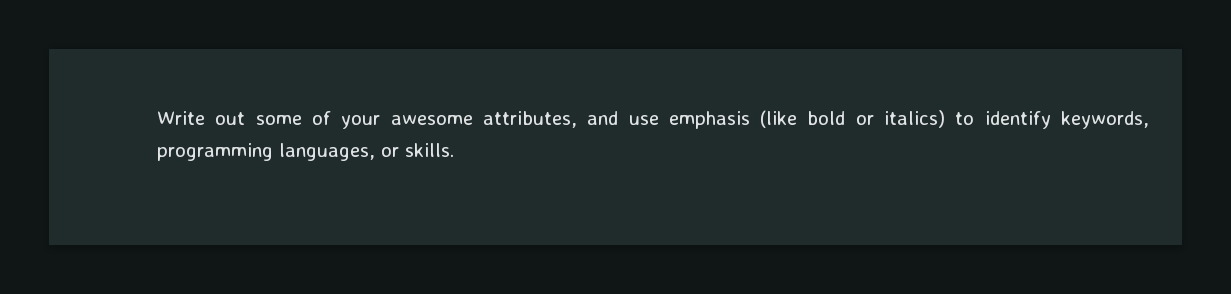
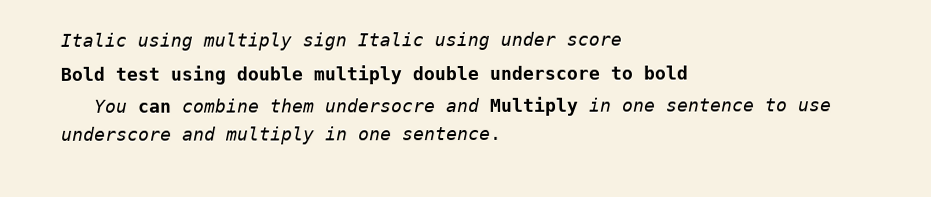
- Write out some of your awesome attributes, and use emphasis (like bold or italics) to identify keywords, programming languages, or skills.
+ Italic using multiply sign Italic using under score
+ Bold test using double multiply double underscore to bold
+ You can combine them undersocre and Multiply in one sentence to use underscore and multiply in one sentence.

